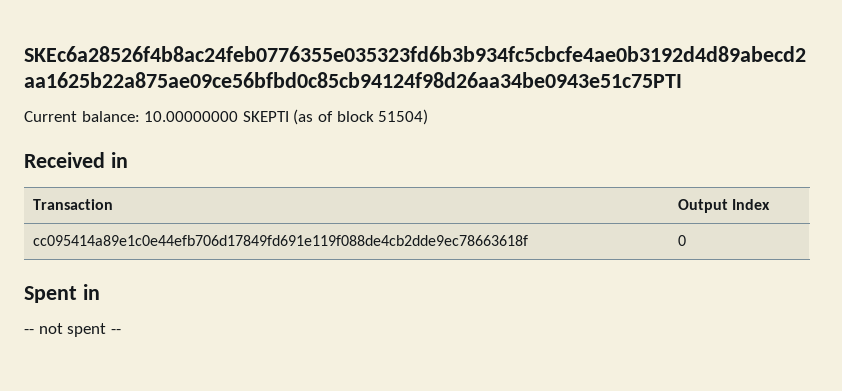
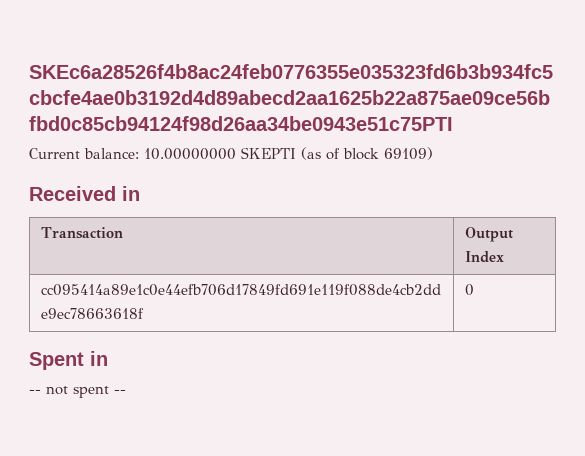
- Current balance: 10.00000000 SKEPTI (as of block 51504)
+ Current balance: 10.00000000 SKEPTI (as of block 69109)

